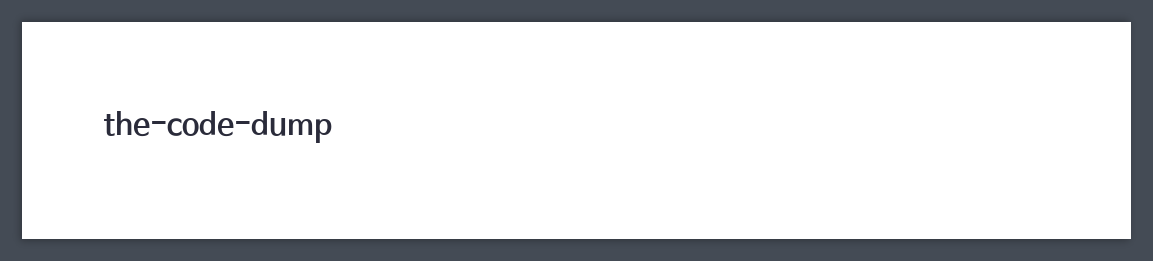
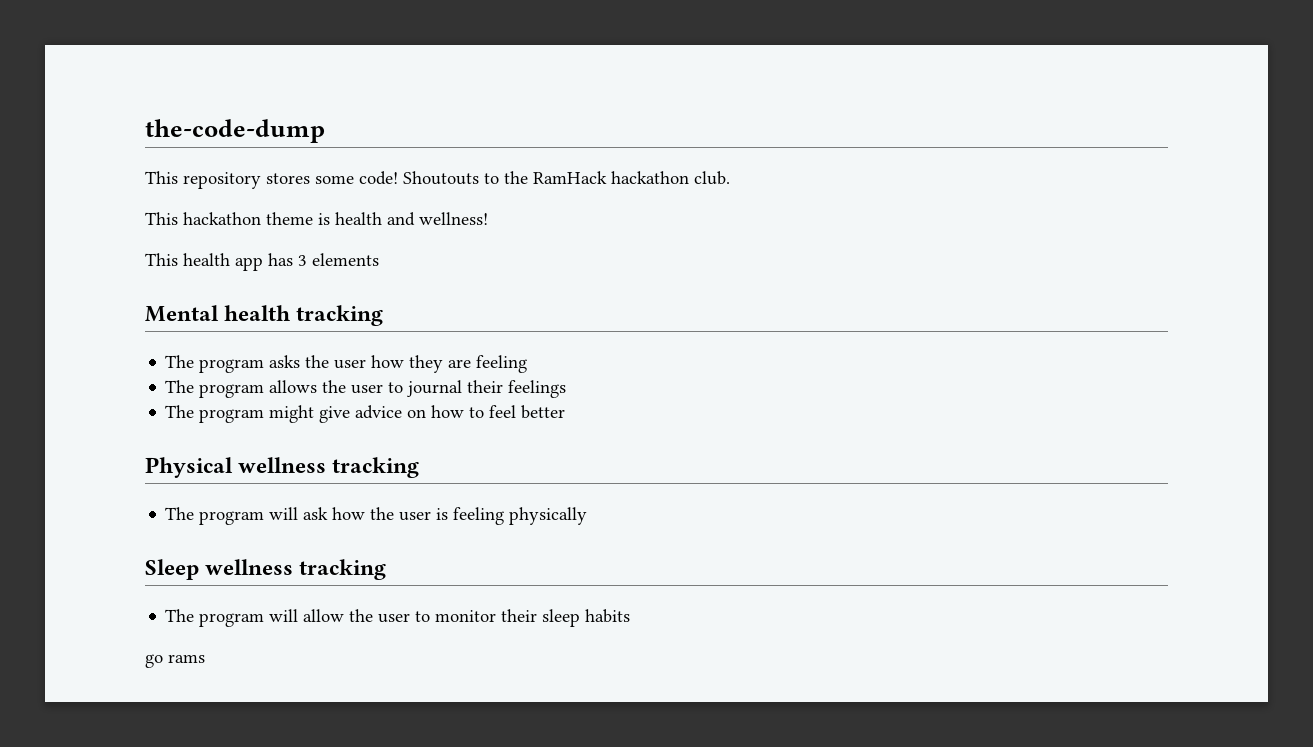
+ This repository stores some code! Shoutouts to the RamHack hackathon club.
+ This hackathon theme is health and wellness!
+ This health app has 3 elements
+ Mental health tracking
+ The program asks the user how they are feeling
+ The program allows the user to journal their feelings
+ The program might give advice on how to feel better
+ Physical wellness tracking
+ The program will ask how the user is feeling physically
+ Sleep wellness tracking
+ The program will allow the user to monitor their sleep habits
+ go rams

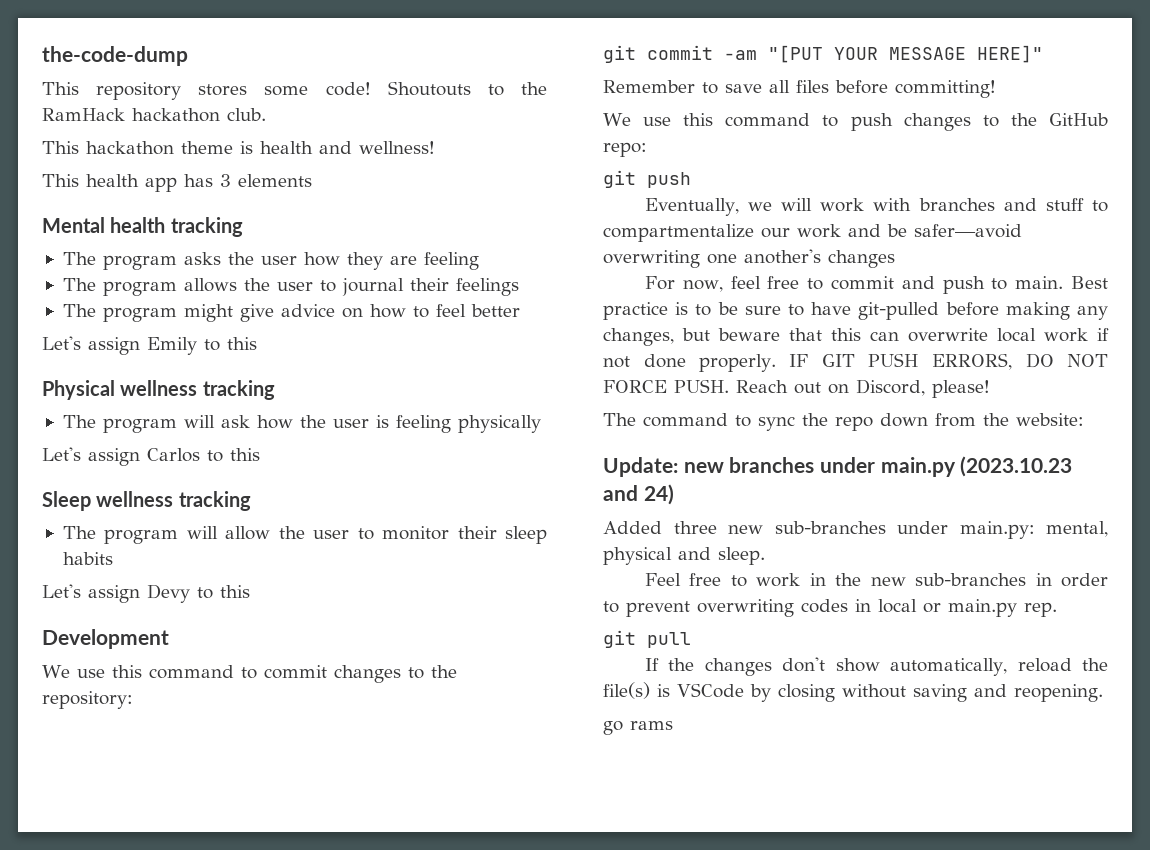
+ Let's assign Emily to this
+ Let's assign Carlos to this
+ Let's assign Devy to this
+ Development
+ We use this command to commit changes to the repository:
+ git commit -am "[PUT YOUR MESSAGE HERE]"
+ Remember to save all files before committing!
+ We use this command to push changes to the GitHub repo:
+ git push
+ Eventually, we will work with branches and stuff to compartmentalize our work and be safer—avoid overwriting one another's changes
+ For now, feel free to commit and push to main. Best practice is to be sure to have git-pulled before making any changes, but beware that this can overwrite local work if not done properly. IF GIT PUSH ERRORS, DO NOT FORCE PUSH. Reach out on Discord, please!
+ The command to sync the repo down from the website:
+ Update: new branches under main.py (2023.10.23 and 24)
+ Added three new sub-branches under main.py: mental, physical and sleep.
+ Feel free to work in the new sub-branches in order to prevent overwriting codes in local or main.py rep.
+ git pull
+ If the changes don't show automatically, reload the file(s) is VSCode by closing without saving and reopening.

